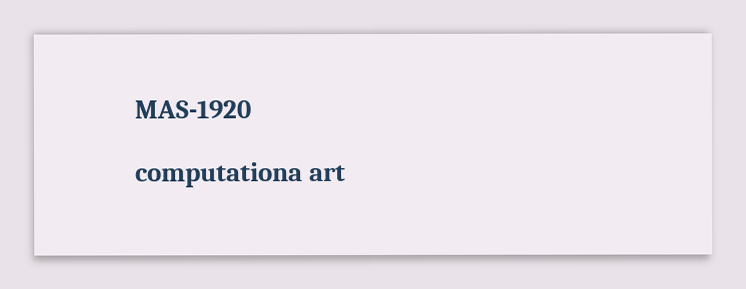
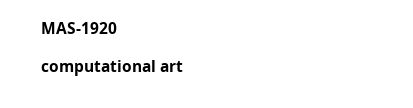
- computationa art
+ computational art

